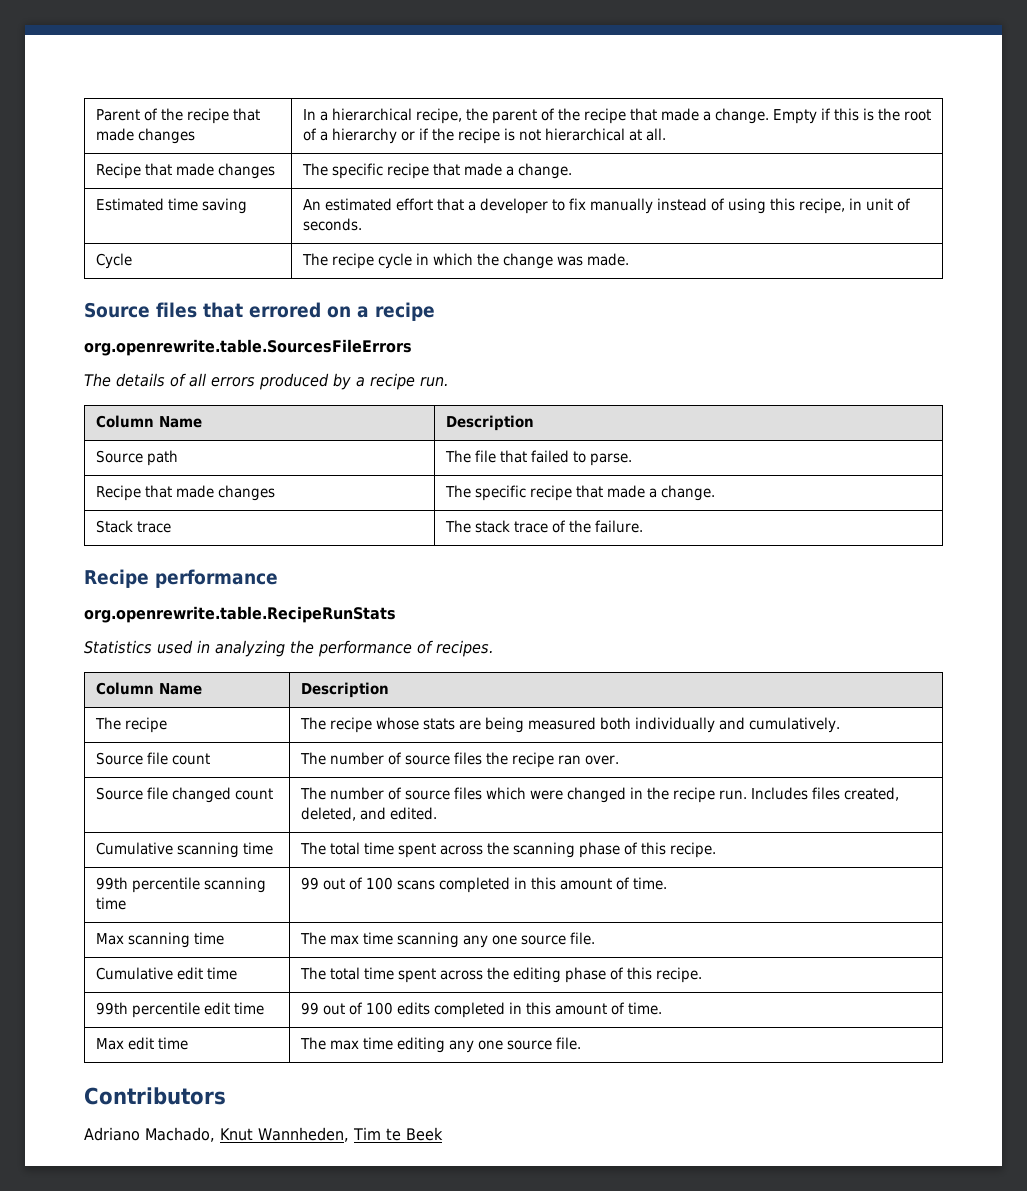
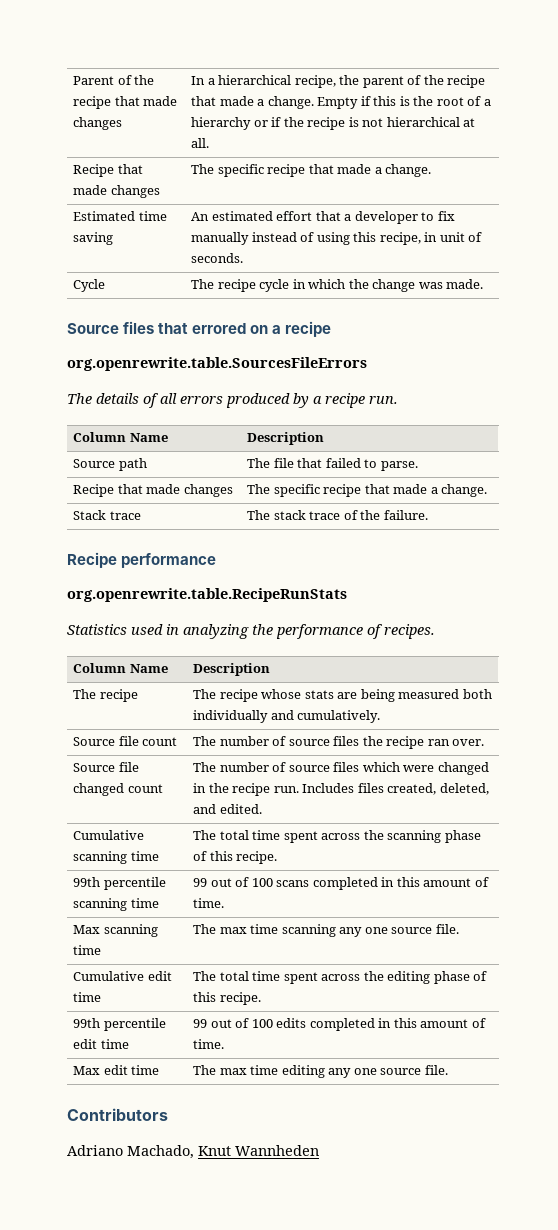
- Adriano Machado, Knut Wannheden, Tim te Beek
+ Adriano Machado, Knut Wannheden

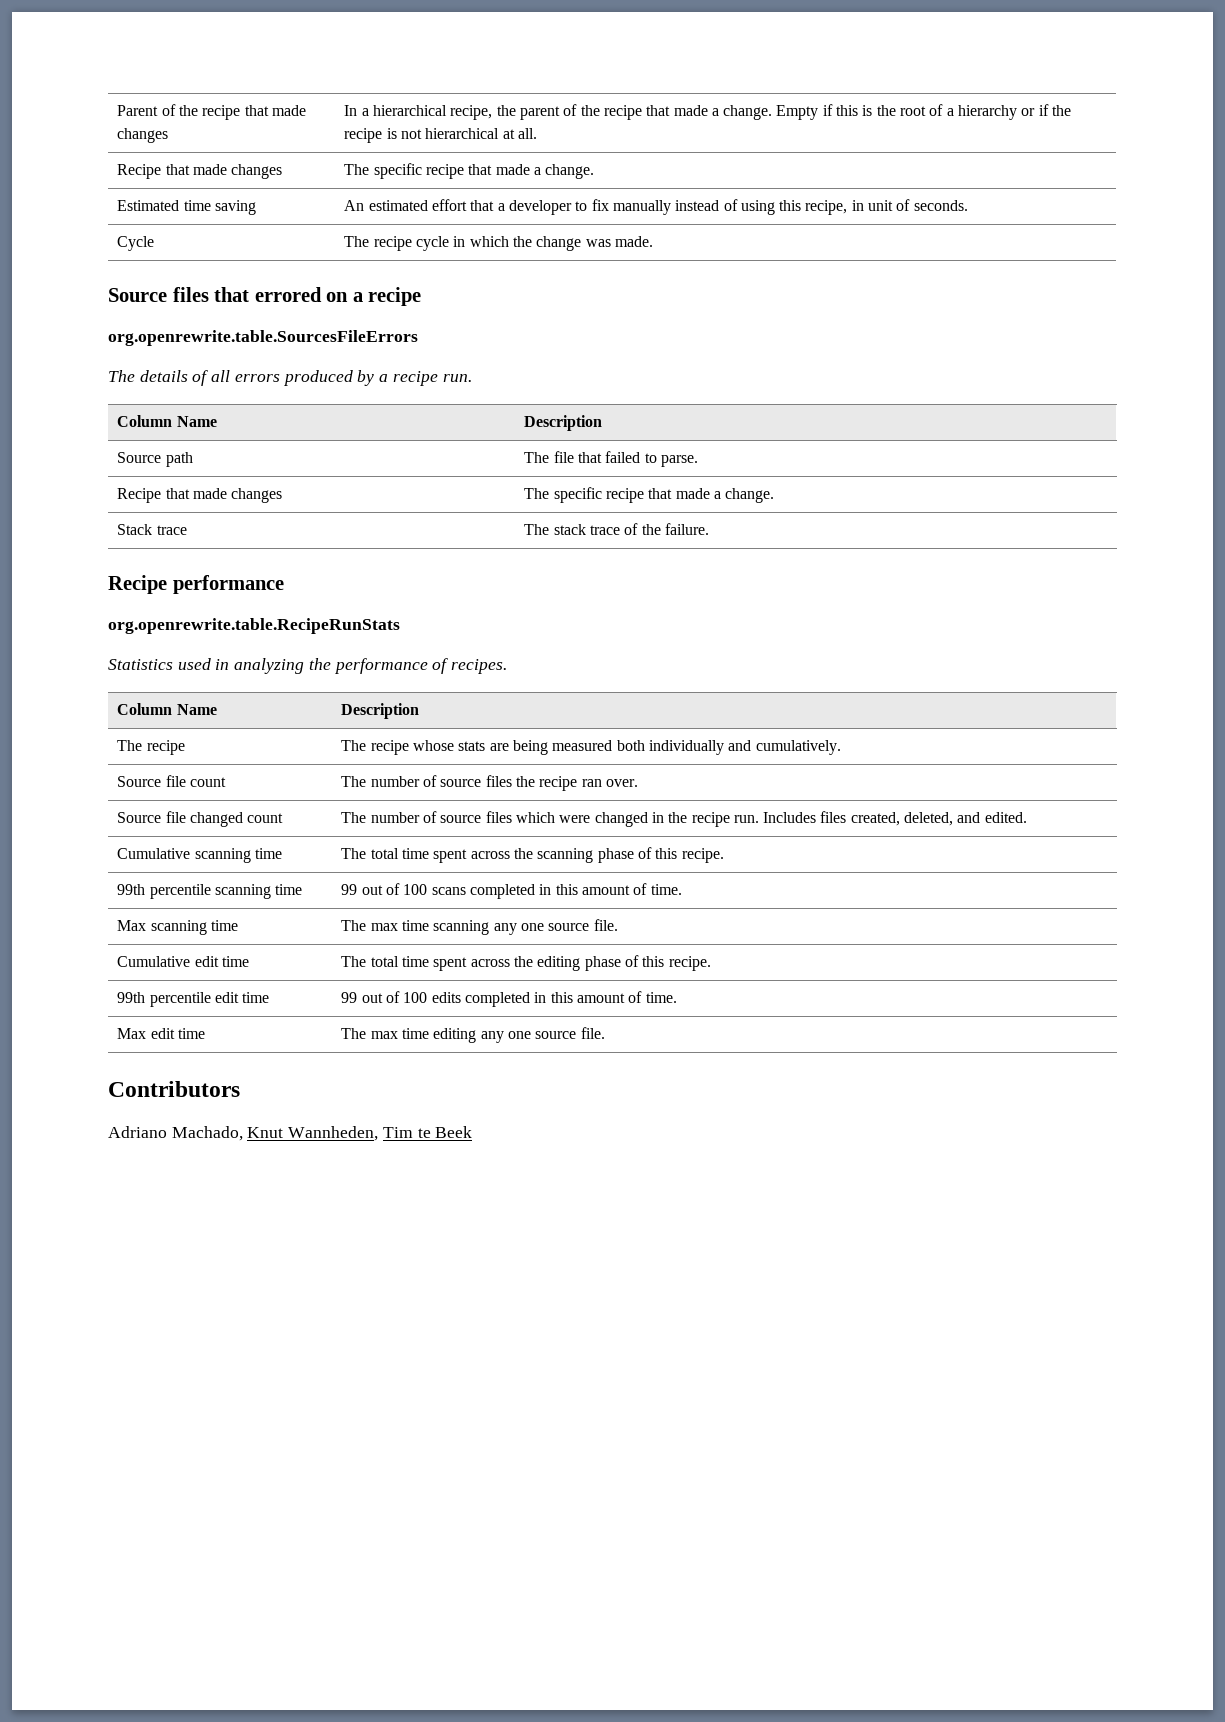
- Adriano Machado, Knut Wannheden
+ Adriano Machado, Knut Wannheden, Tim te Beek

